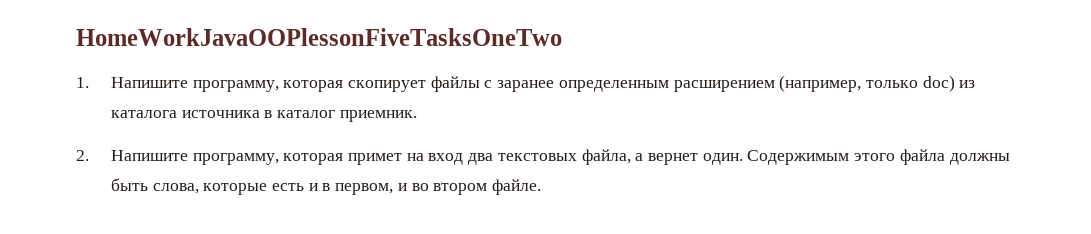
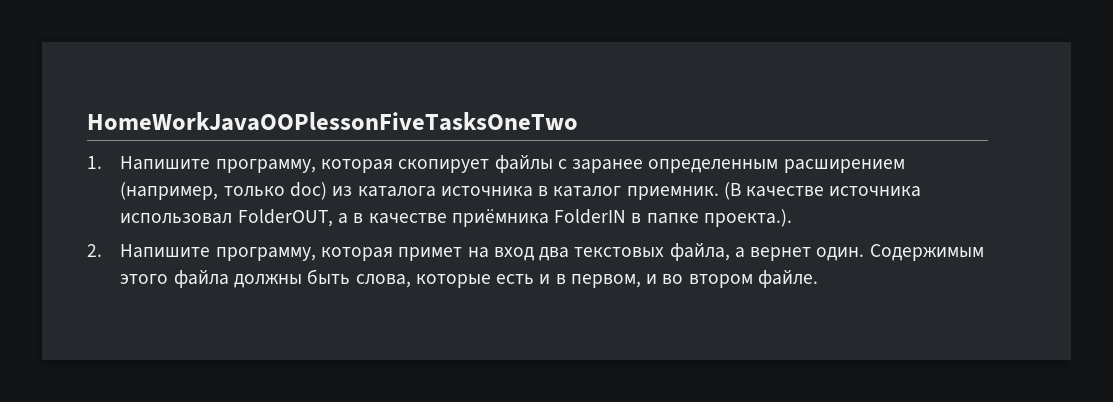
+ (В качестве источника использовал FolderOUT, а в качестве приёмника FolderIN в папке проекта.).

